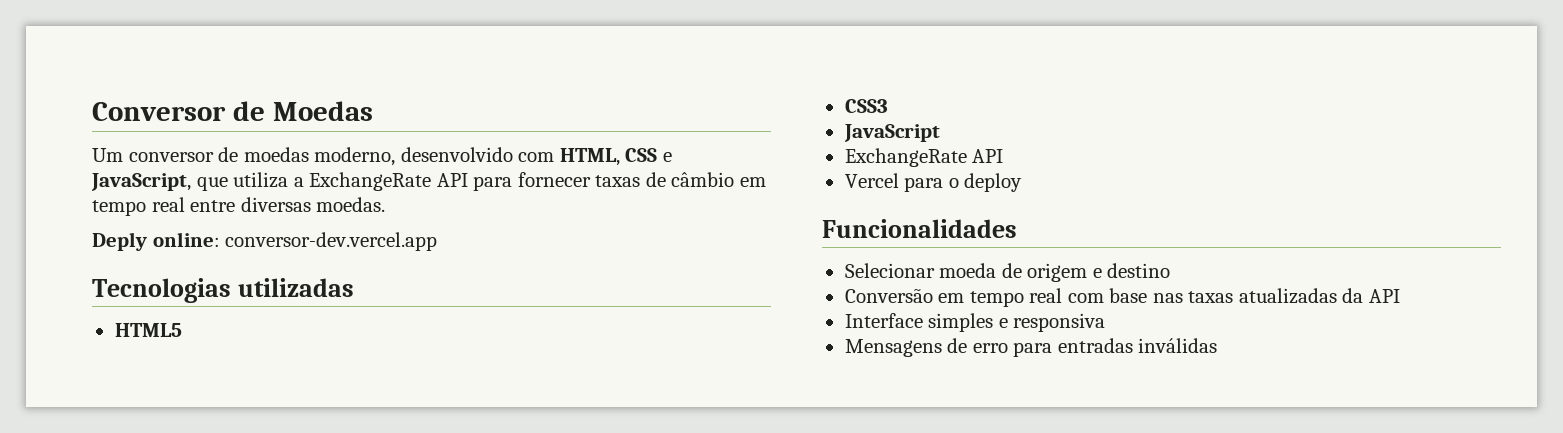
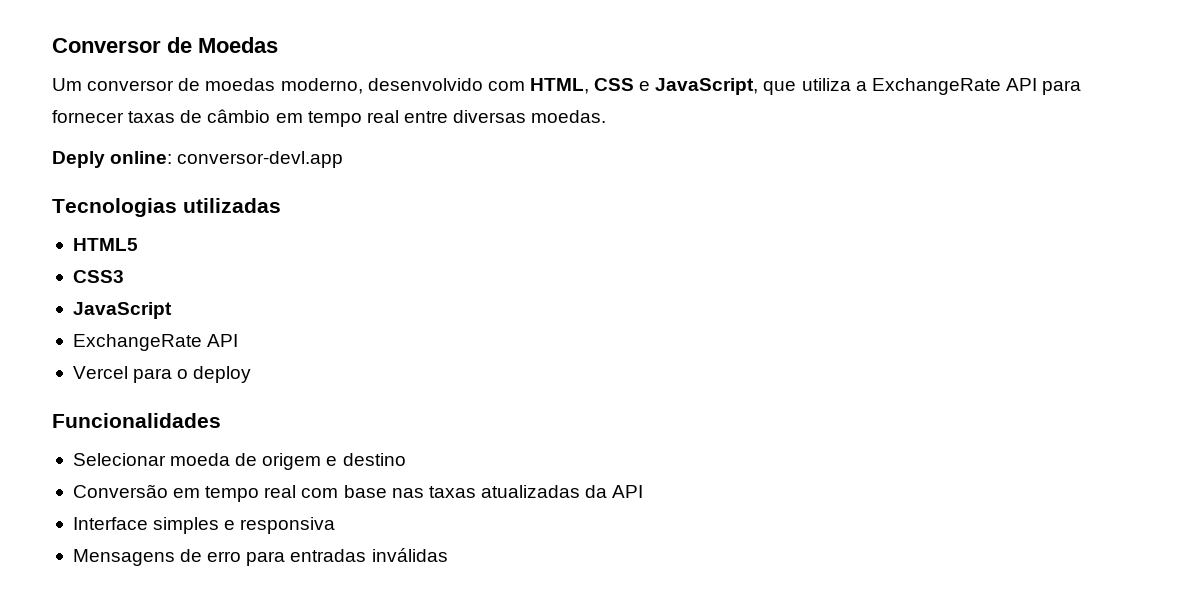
- Deply online: conversor-dev.vercel.app
+ Deply online: conversor-devl.app

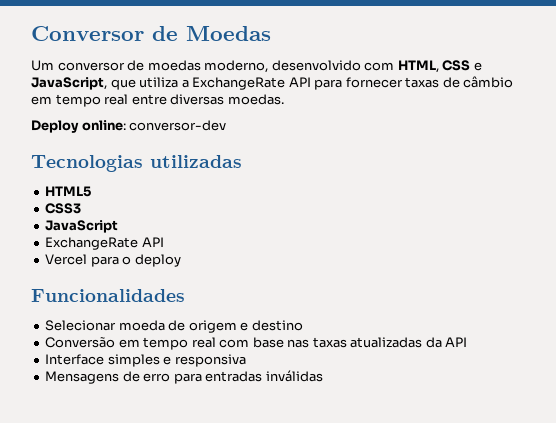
- Deply online: conversor-devl.app
+ Deploy online: conversor-dev

